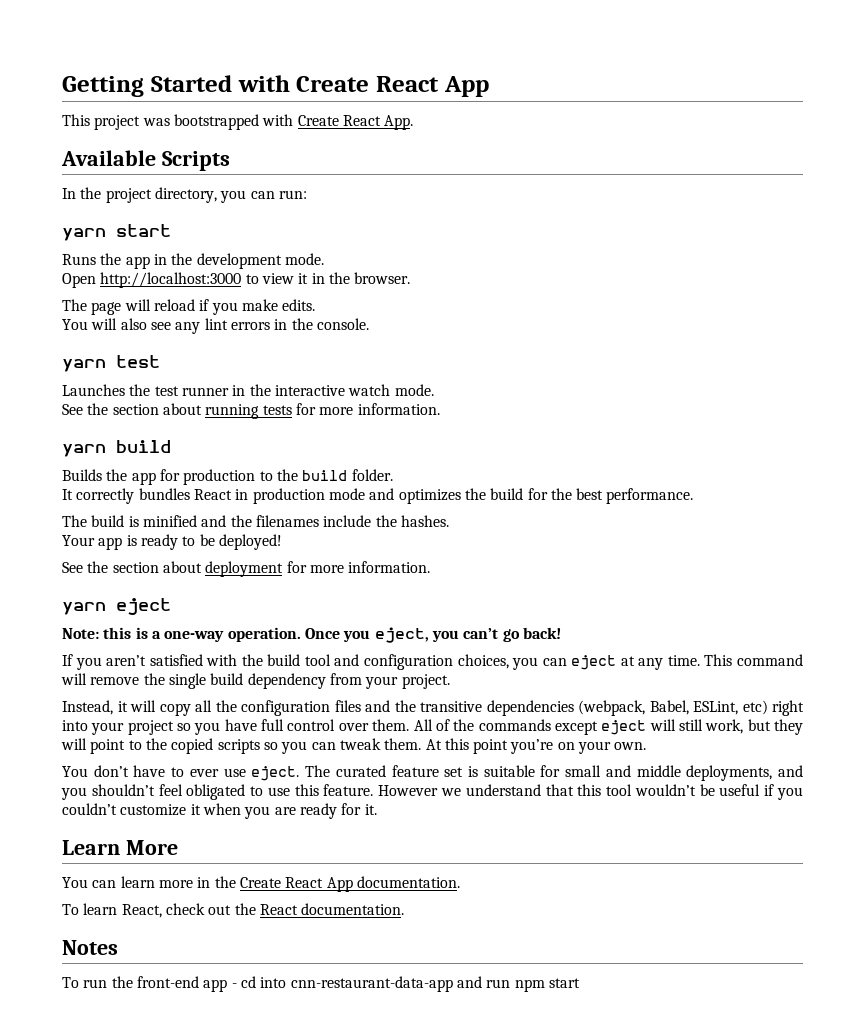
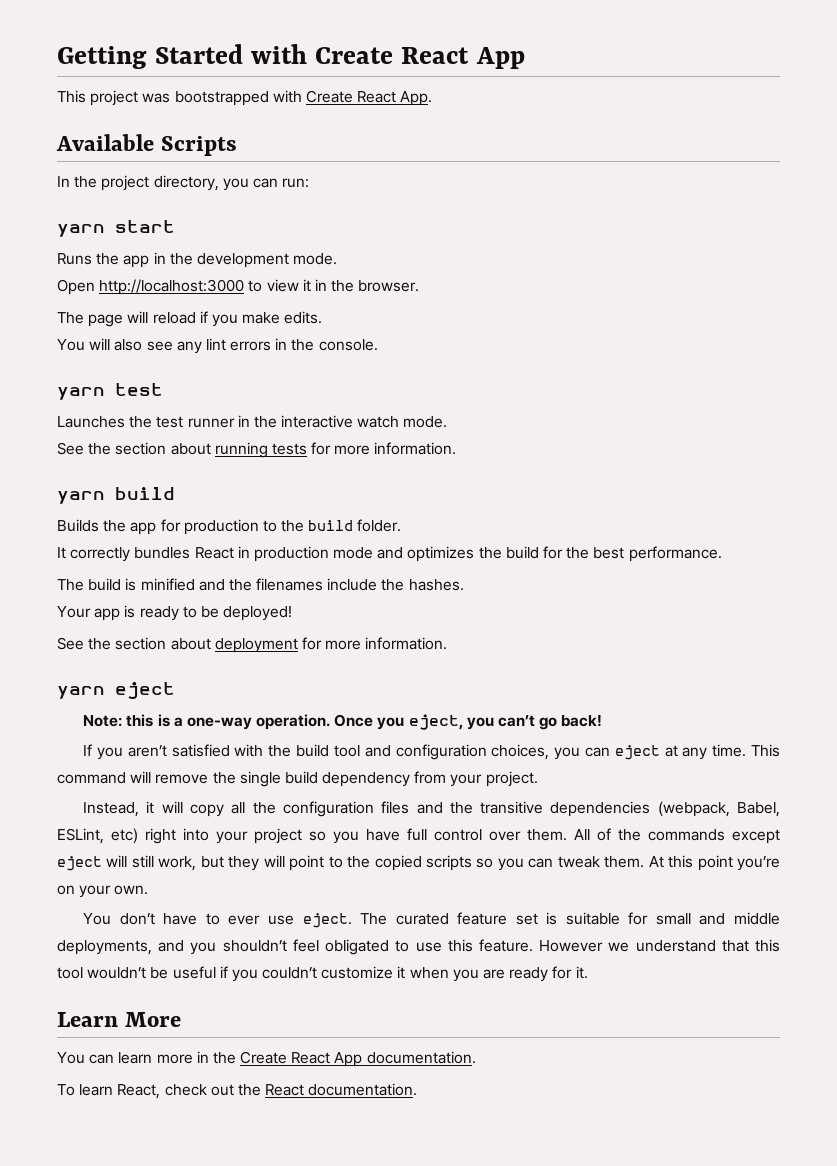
- Notes
- To run the front-end app - cd into cnn-restaurant-data-app and run npm start

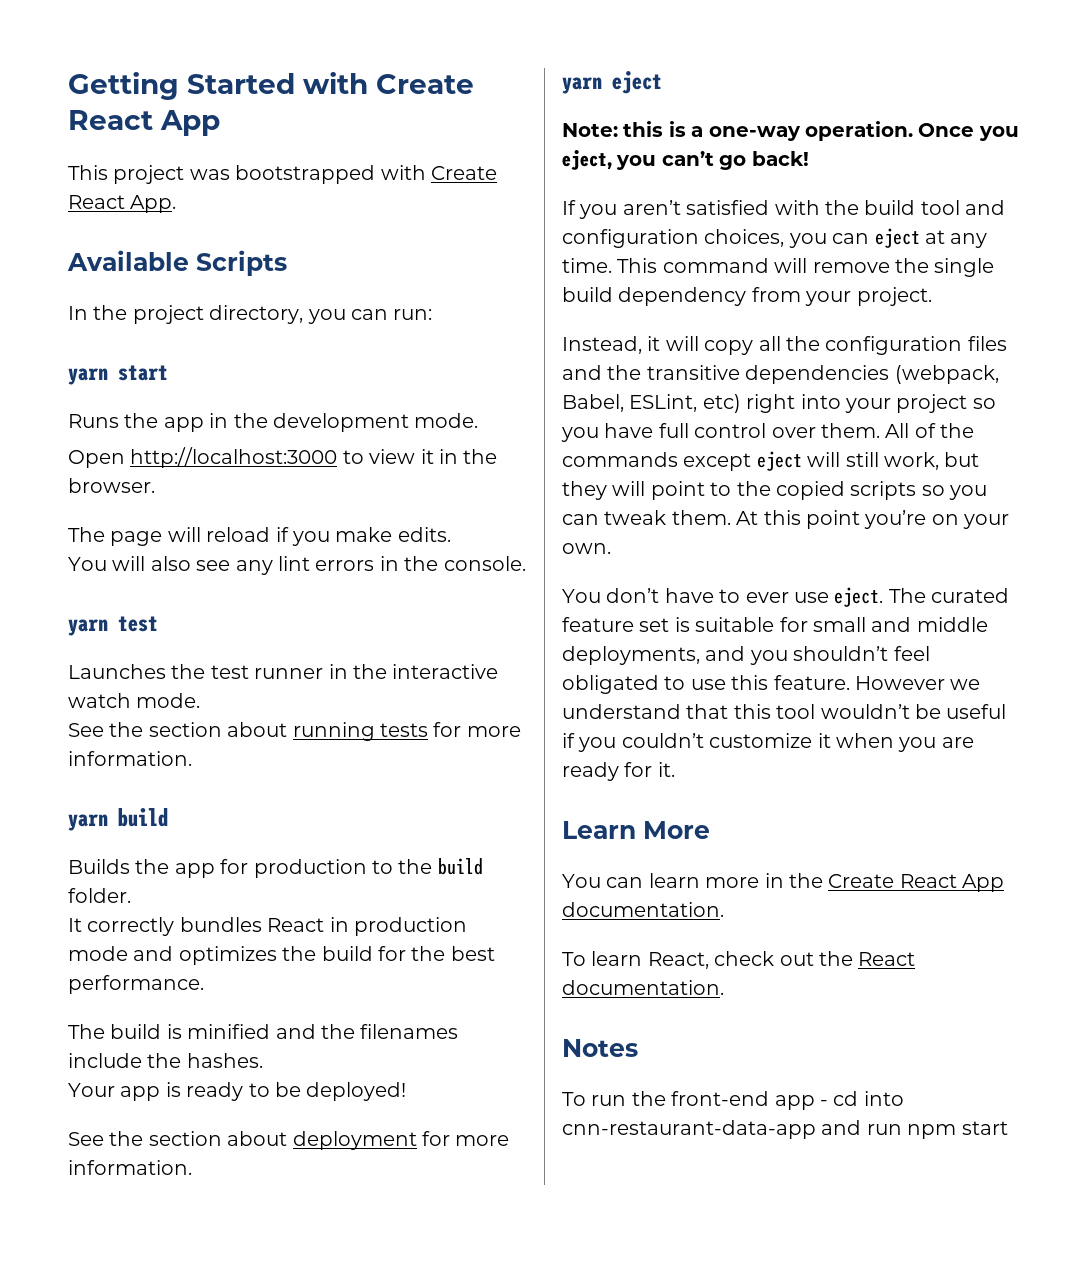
+ Notes
+ To run the front-end app - cd into cnn-restaurant-data-app and run npm start

